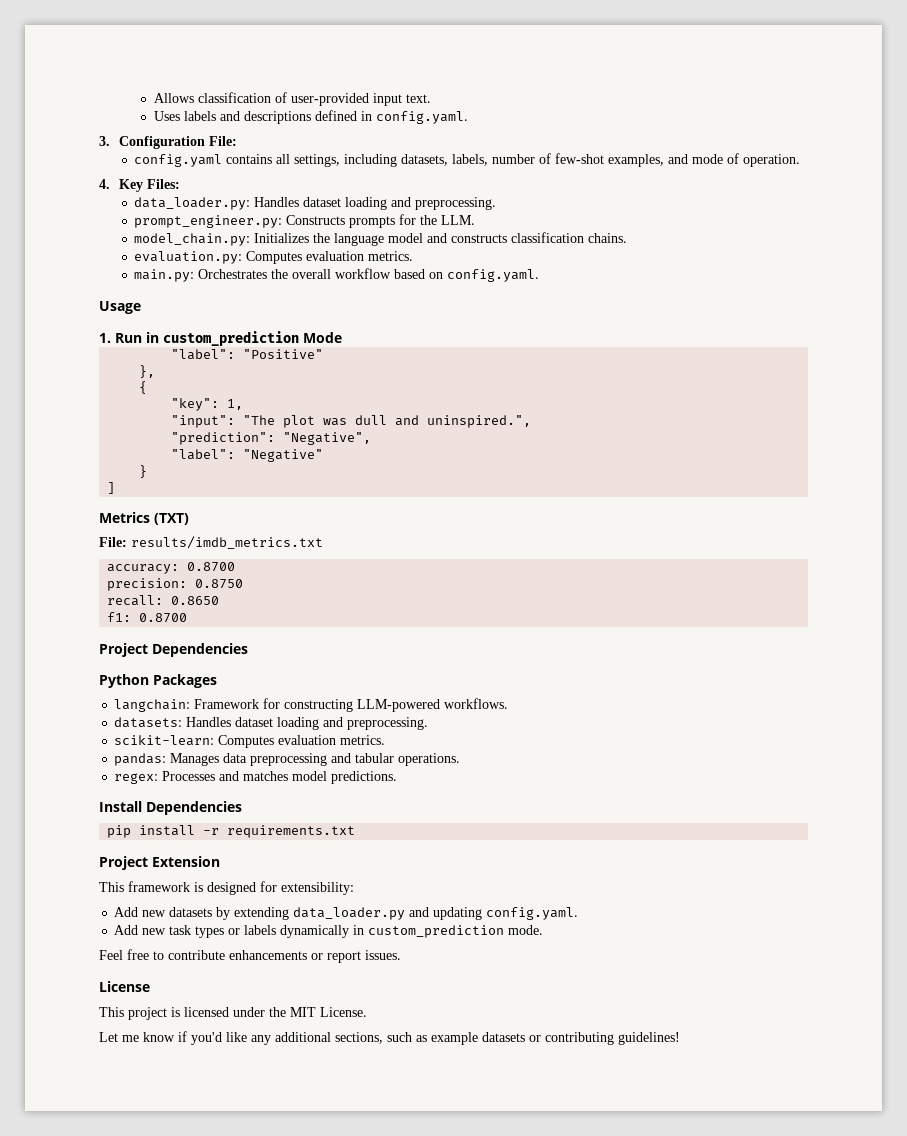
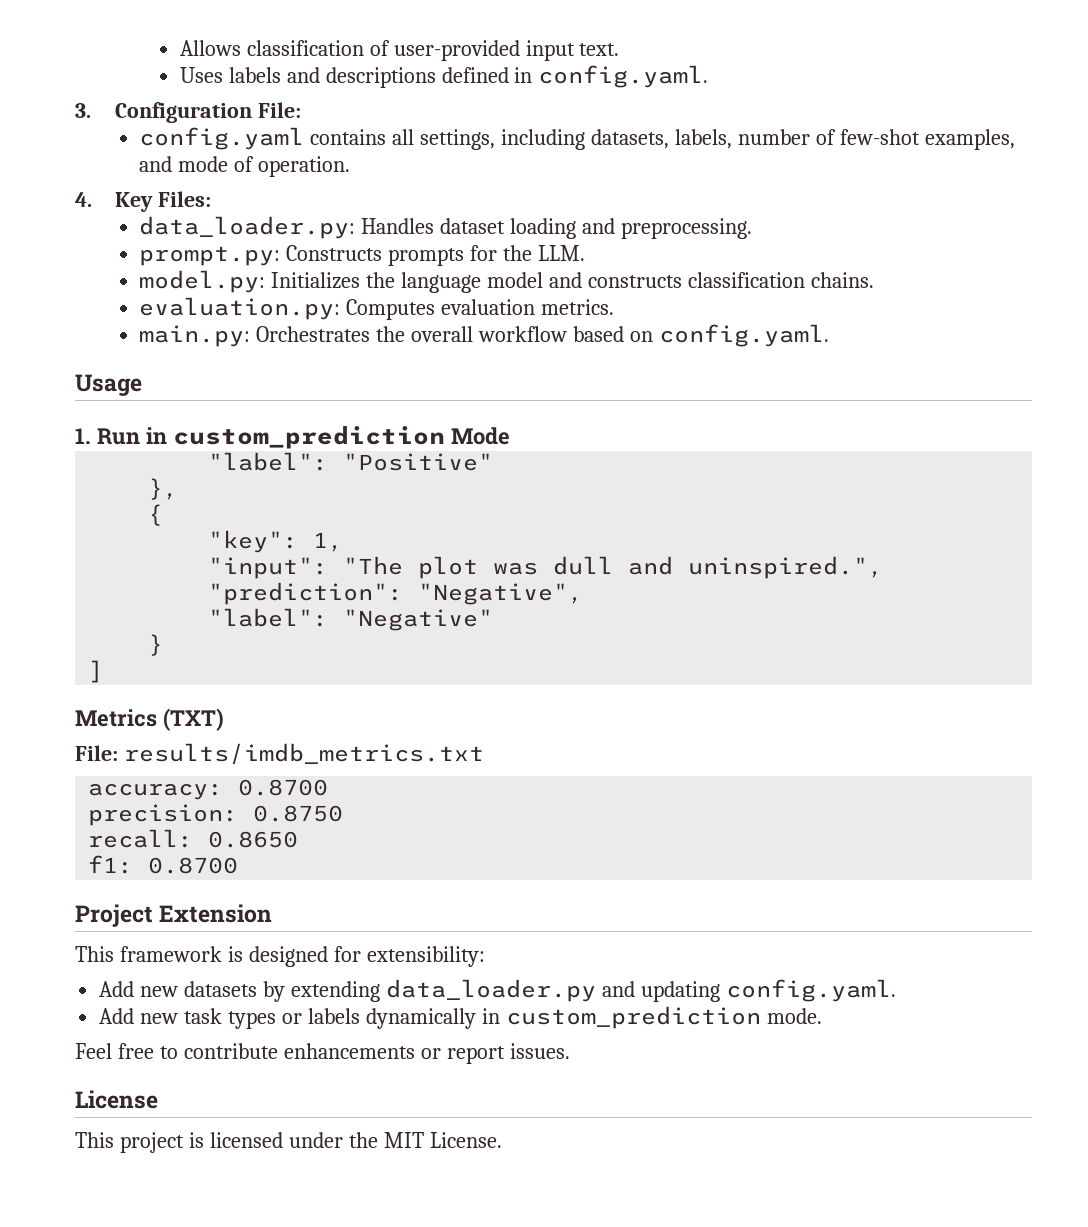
- prompt_engineer.py: Constructs prompts for the LLM.
+ prompt.py: Constructs prompts for the LLM.
- model_chain.py: Initializes the language model and constructs classification chains.
+ model.py: Initializes the language model and constructs classification chains.
- Project Dependencies
- Python Packages
- langchain: Framework for constructing LLM-powered workflows.
- datasets: Handles dataset loading and preprocessing.
- scikit-learn: Computes evaluation metrics.
- pandas: Manages data preprocessing and tabular operations.
- regex: Processes and matches model predictions.
- Install Dependencies
- pip install -r requirements.txt
- Let me know if you'd like any additional sections, such as example datasets or contributing guidelines!

